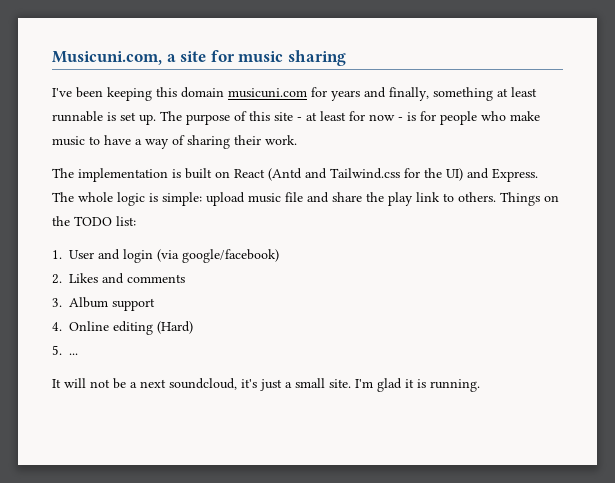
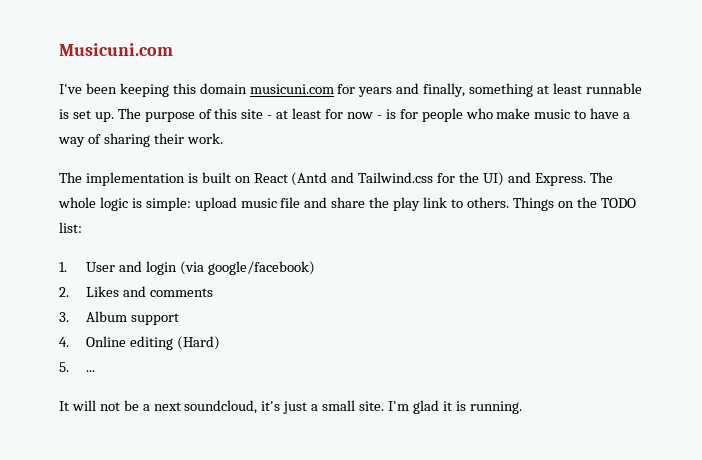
- Musicuni.com, a site for music sharing
+ Musicuni.com

